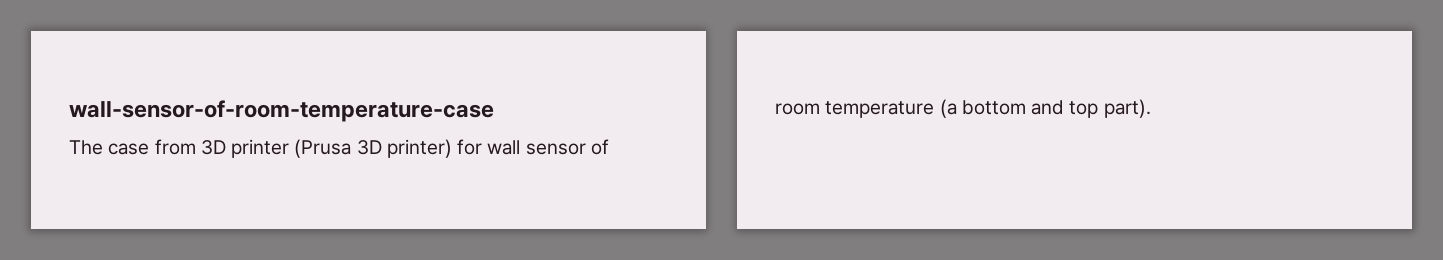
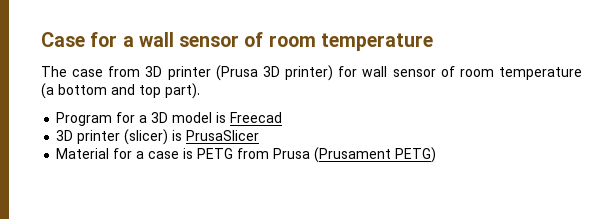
- wall-sensor-of-room-temperature-case
+ Case for a wall sensor of room temperature
+ Program for a 3D model is Freecad
+ 3D printer (slicer) is PrusaSlicer
+ Material for a case is PETG from Prusa (Prusament PETG)

